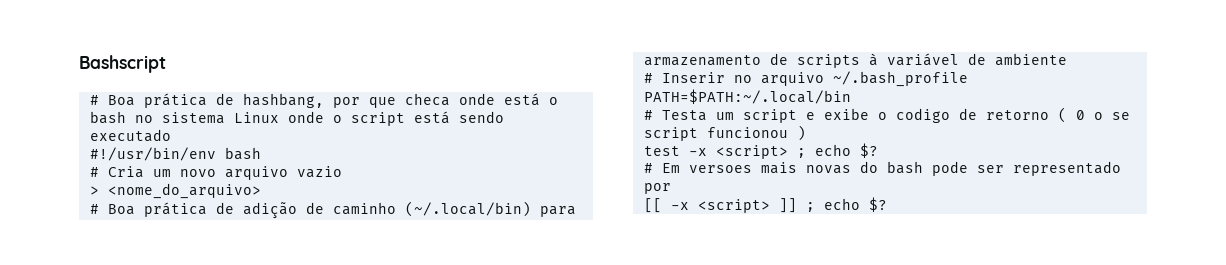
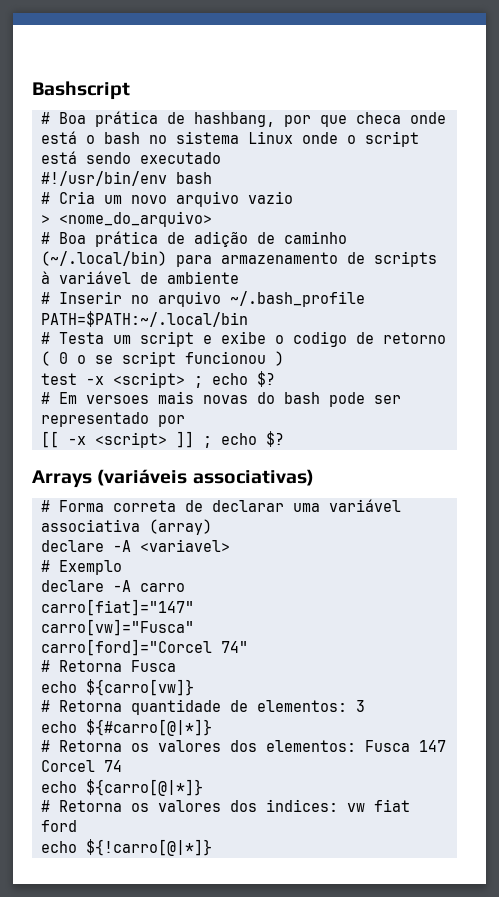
+ Arrays (variáveis associativas)
+ # Forma correta de declarar uma variável associativa (array)
+ declare -A <variavel>
+ # Exemplo
+ declare -A carro
+ carro[fiat]="147"
+ carro[vw]="Fusca"
+ carro[ford]="Corcel 74"
+ # Retorna Fusca
+ echo ${carro[vw]}
+ # Retorna quantidade de elementos: 3
+ echo ${#carro[@|*]}
+ # Retorna os valores dos elementos: Fusca 147 Corcel 74
+ echo ${carro[@|*]}
+ # Retorna os valores dos indices: vw fiat ford
+ echo ${!carro[@|*]}

